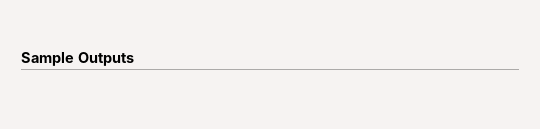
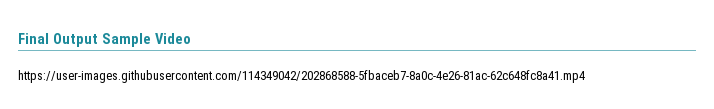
- Sample Outputs
+ Final Output Sample Video
+ https://user-images.githubusercontent.com/114349042/202868588-5fbaceb7-8a0c-4e26-81ac-62c648fc8a41.mp4

